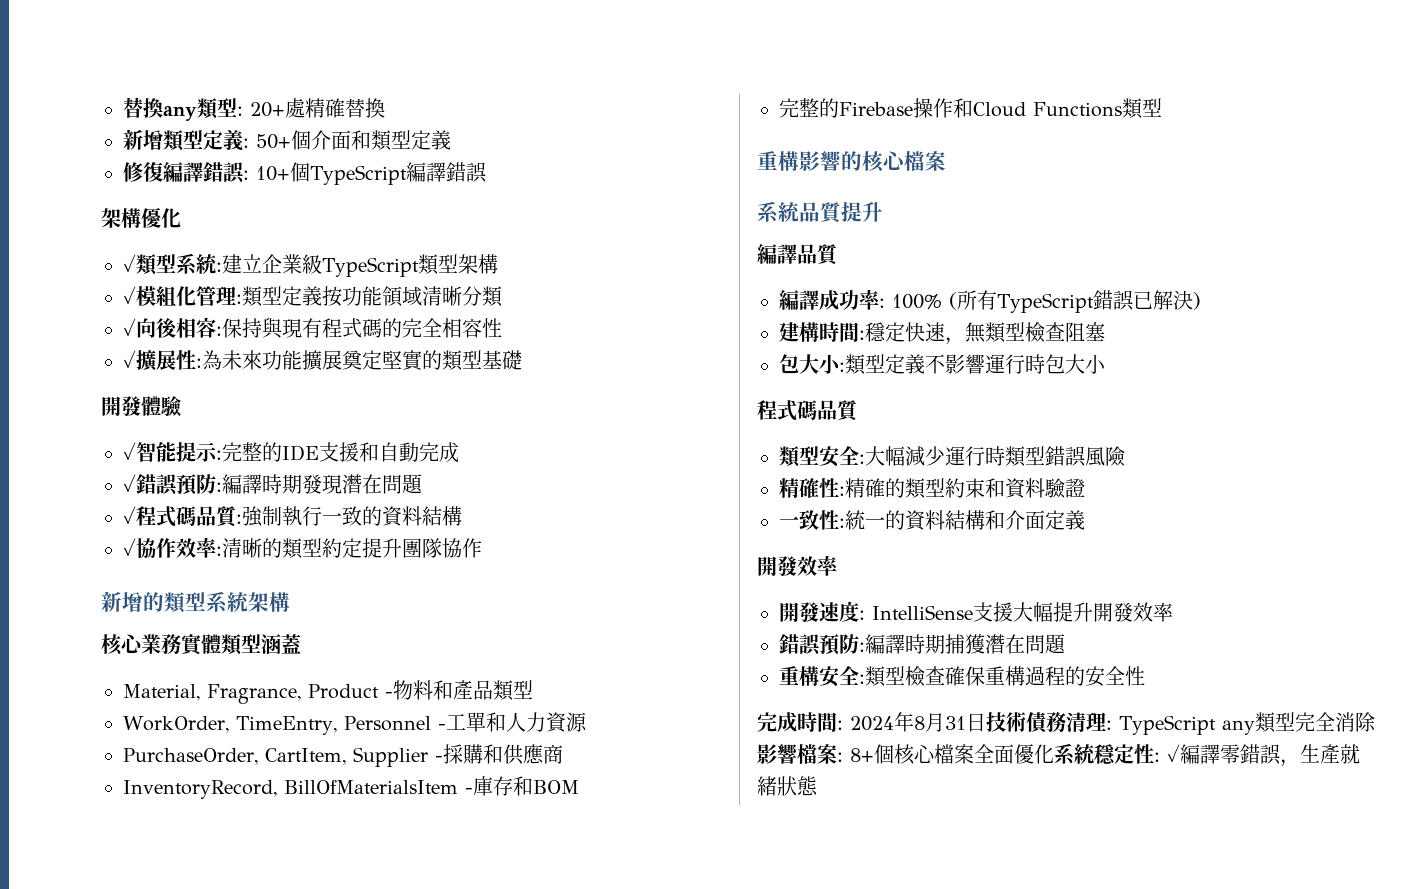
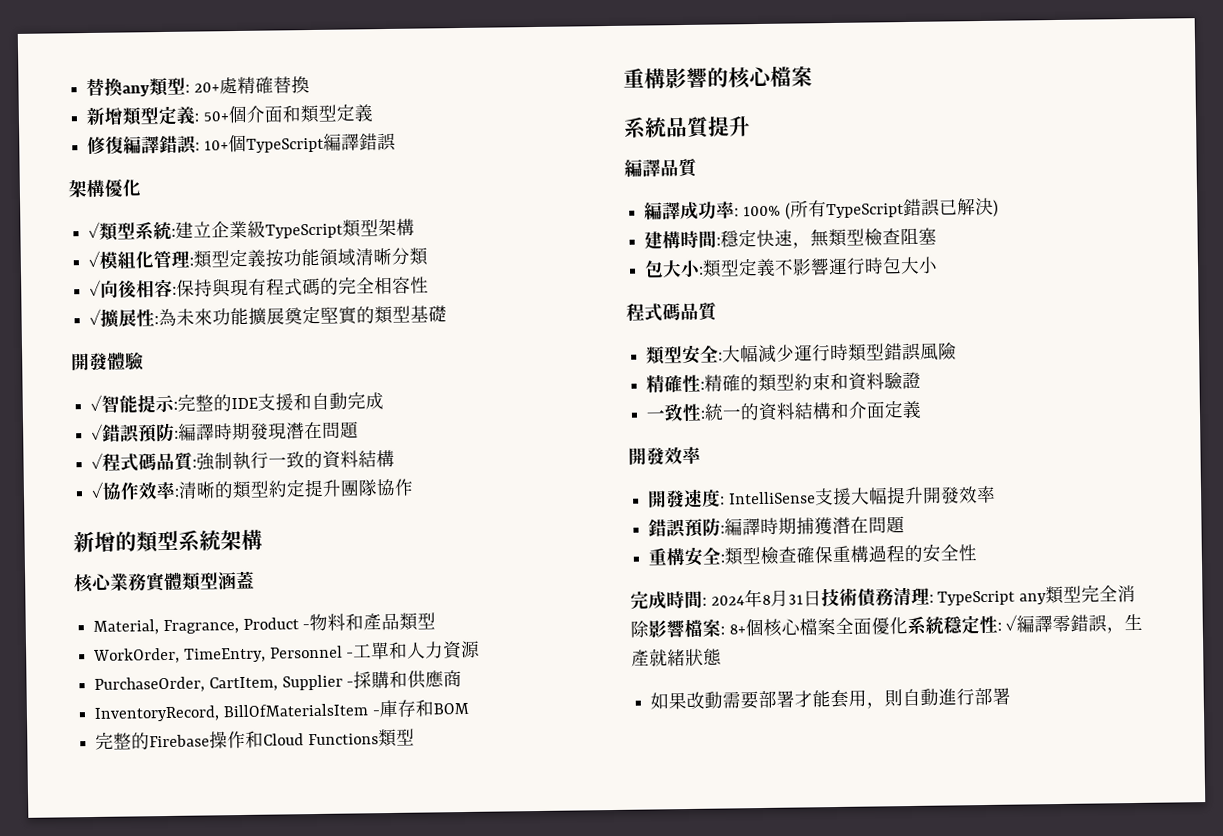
+ 如果改動需要部署才能套用，則自動進行部署

